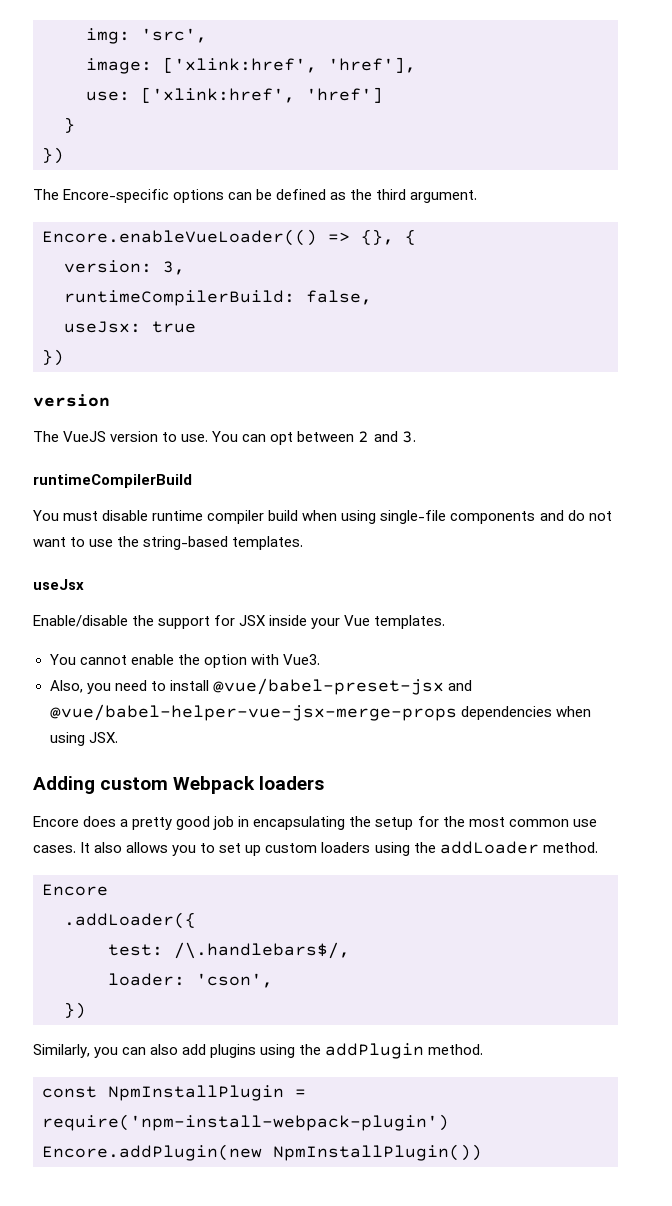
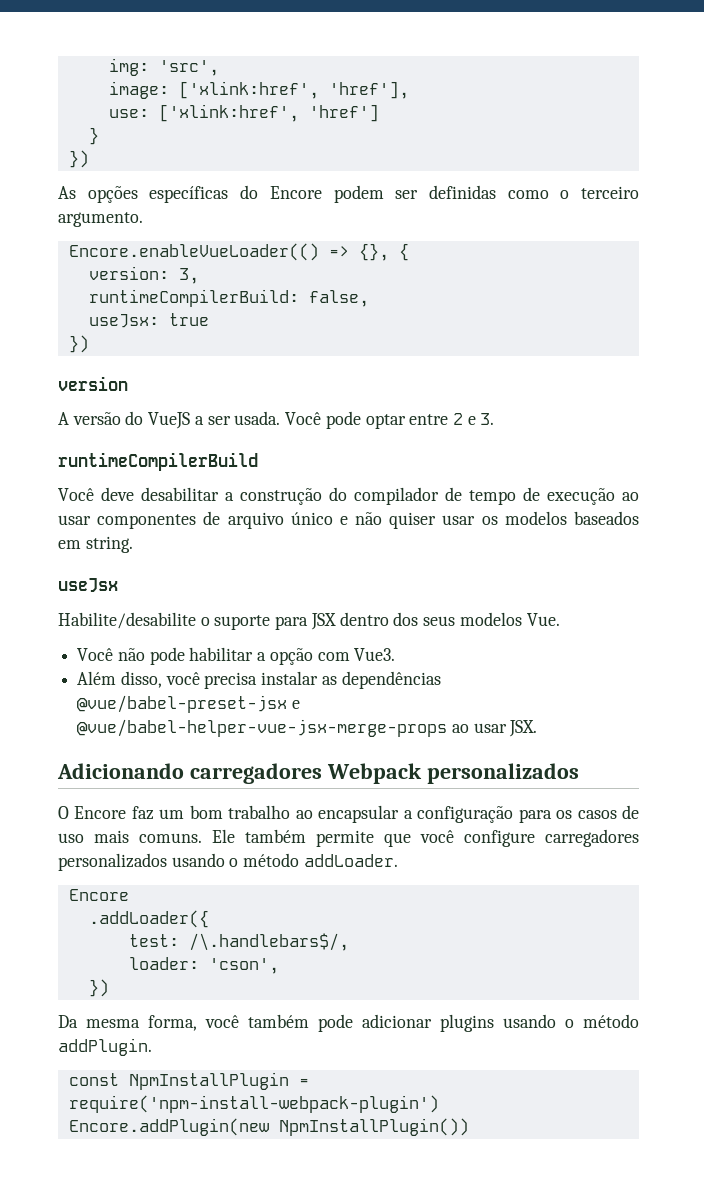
- The Encore-specific options can be defined as the third argument.
+ As opções específicas do Encore podem ser definidas como o terceiro argumento.
- The VueJS version to use. You can opt between 2 and 3.
+ A versão do VueJS a ser usada. Você pode optar entre 2 e 3.
  runtimeCompilerBuild
- You must disable runtime compiler build when using single-file components and do not want to use the string-based templates.
+ Você deve desabilitar a construção do compilador de tempo de execução ao usar componentes de arquivo único e não quiser usar os modelos baseados em string.
  useJsx
- Enable/disable the support for JSX inside your Vue templates.
- You cannot enable the option with Vue3.
- Also, you need to install @vue/babel-preset-jsx and @vue/babel-helper-vue-jsx-merge-props dependencies when using JSX.
- Adding custom Webpack loaders
- Encore does a pretty good job in encapsulating the setup for the most common use cases. It also allows you to set up custom loaders using the addLoader method.
+ Habilite/desabilite o suporte para JSX dentro dos seus modelos Vue.
+ Você não pode habilitar a opção com Vue3.
+ Além disso, você precisa instalar as dependências @vue/babel-preset-jsx e @vue/babel-helper-vue-jsx-merge-props ao usar JSX.
+ Adicionando carregadores Webpack personalizados
+ O Encore faz um bom trabalho ao encapsular a configuração para os casos de uso mais comuns. Ele também permite que você configure carregadores personalizados usando o método addLoader.
- Similarly, you can also add plugins using the addPlugin method.
+ Da mesma forma, você também pode adicionar plugins usando o método addPlugin.

